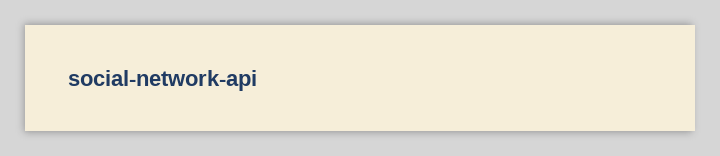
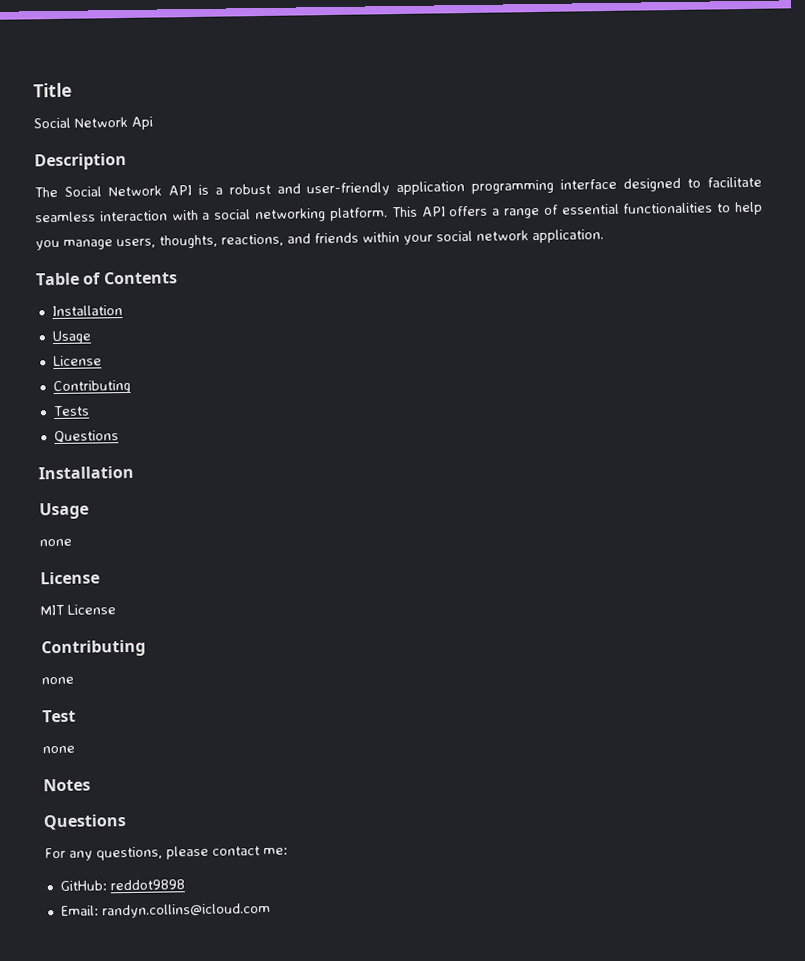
- social-network-api
+ Title
+ Social Network Api
+ Description
+ The Social Network API is a robust and user-friendly application programming interface designed to facilitate seamless interaction with a social networking platform. This API offers a range of essential functionalities to help you manage users, thoughts, reactions, and friends within your social network application.
+ Table of Contents
+ Installation
+ Usage
+ License
+ Contributing
+ Tests
+ Questions
+ Installation
+ Usage
+ none
+ License
+ MIT License
+ Contributing
+ none
+ Test
+ none
+ Notes
+ Questions
+ For any questions, please contact me:
+ GitHub: reddot9898
+ Email: randyn.collins@icloud.com

